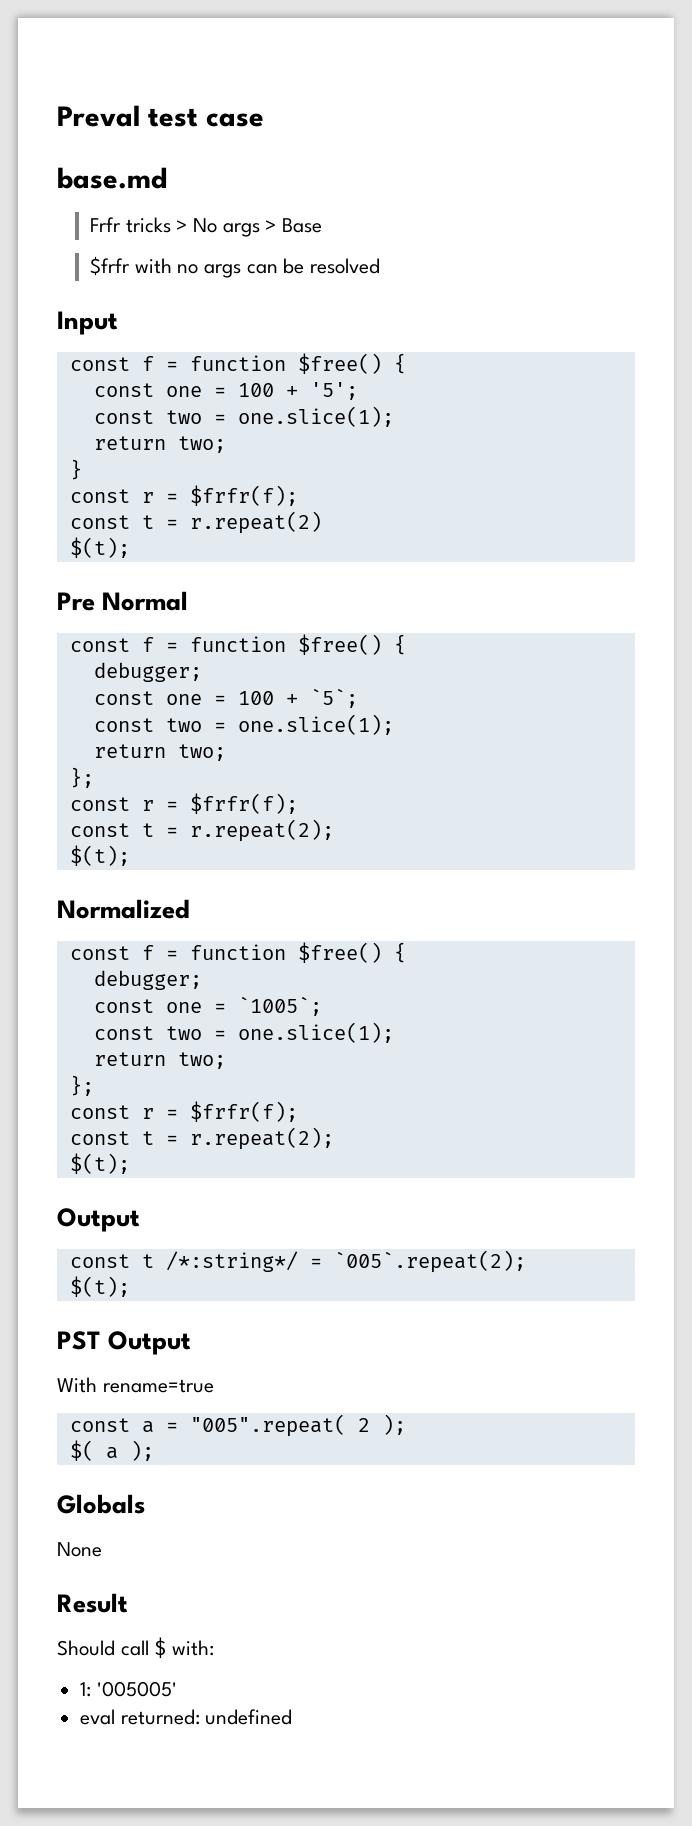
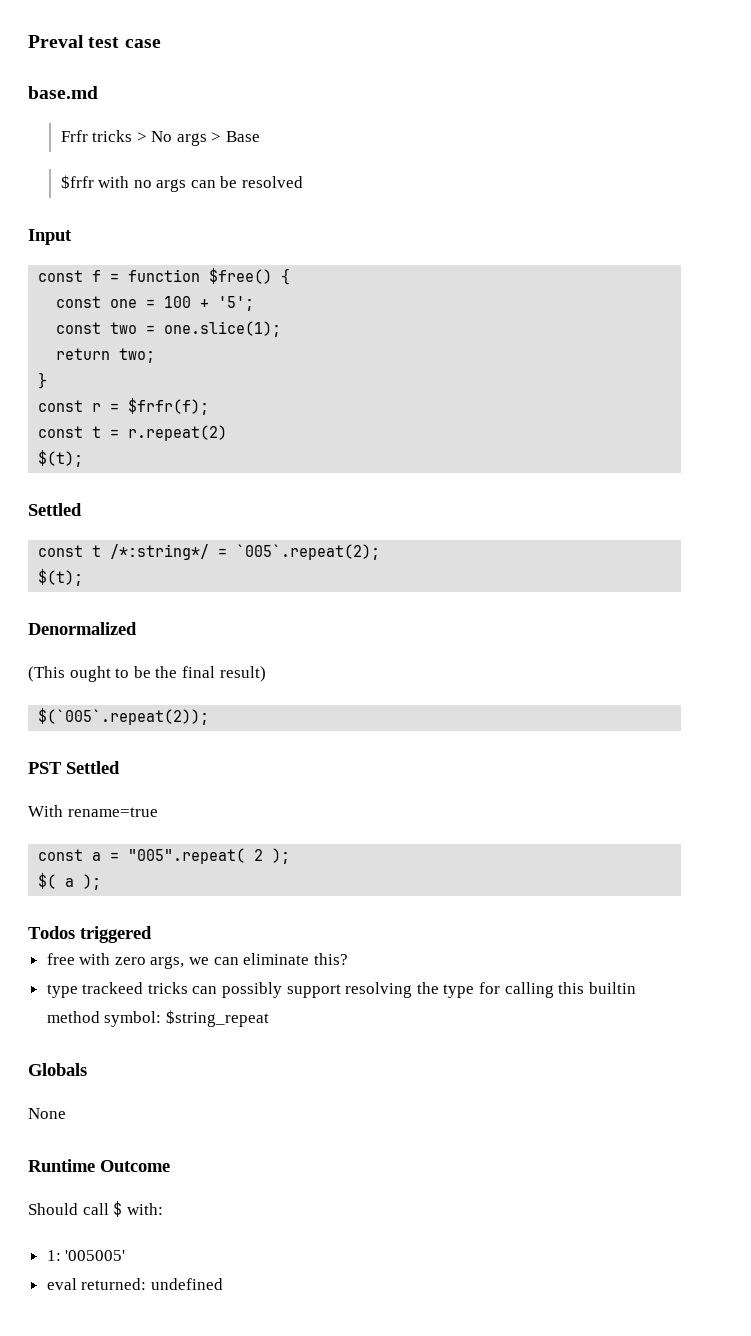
  const t = r.repeat(2)
  $(t);
- Pre Normal
- const f = function $free() {
- debugger;
- const one = 100 + `5`;
- const two = one.slice(1);
- return two;
- };
- const r = $frfr(f);
- const t = r.repeat(2);
- $(t);
- Normalized
- const f = function $free() {
- debugger;
- const one = `1005`;
- const two = one.slice(1);
- return two;
- };
- const r = $frfr(f);
- const t = r.repeat(2);
- $(t);
- Output
+ Settled
+ Denormalized
+ (This ought to be the final result)
+ $(`005`.repeat(2));
- PST Output
+ PST Settled
+ Todos triggered
+ free with zero args, we can eliminate this?
+ type trackeed tricks can possibly support resolving the type for calling this builtin method symbol: $string_repeat
- Result
+ Runtime Outcome

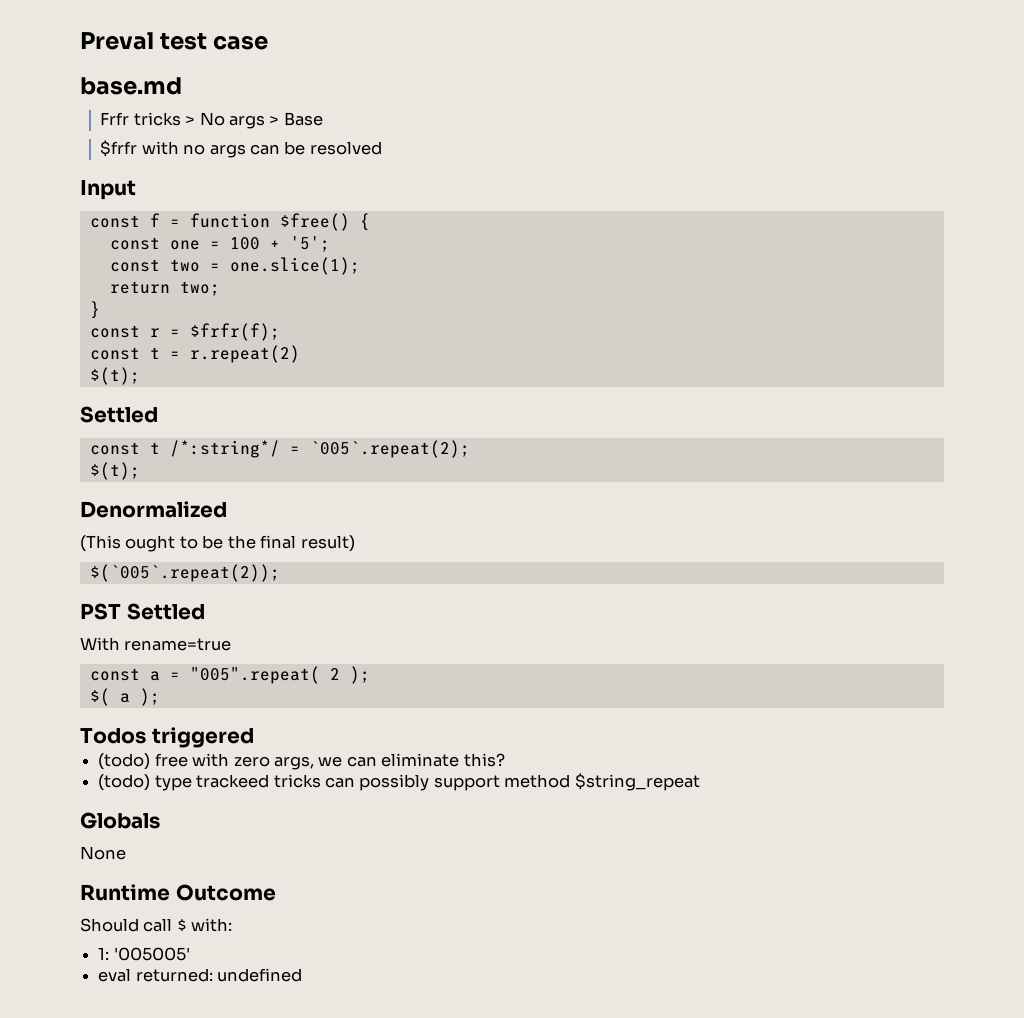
- free with zero args, we can eliminate this?
+ (todo) free with zero args, we can eliminate this?
- type trackeed tricks can possibly support resolving the type for calling this builtin method symbol: $string_repeat
+ (todo) type trackeed tricks can possibly support method $string_repeat

